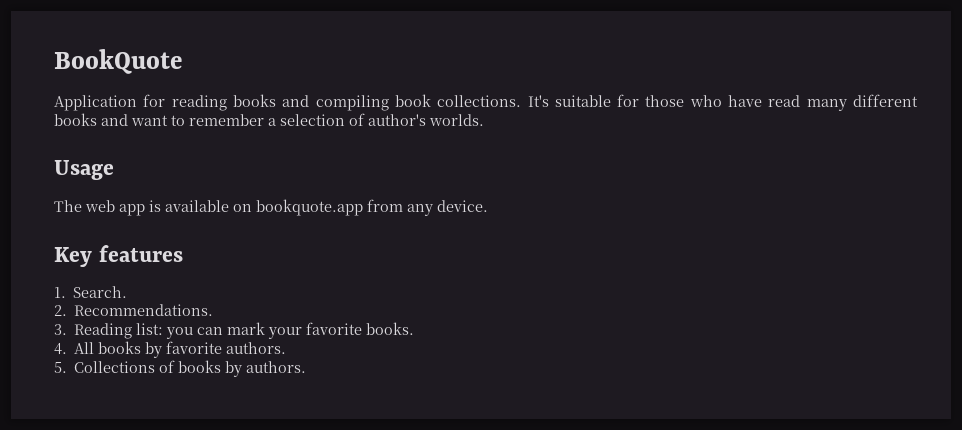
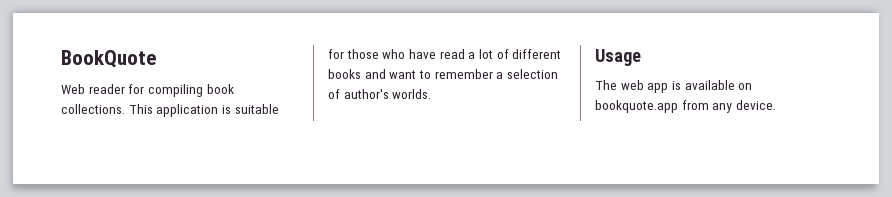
- Application for reading books and compiling book collections. It's suitable for those who have read many different books and want to remember a selection of author's worlds.
+ Web reader for compiling book collections. This application is suitable for those who have read a lot of different books and want to remember a selection of author's worlds.
- Key features
- 1. Search.
- 2. Recommendations.
- 3. Reading list: you can mark your favorite books.
- 4. All books by favorite authors.
- 5. Collections of books by authors.

